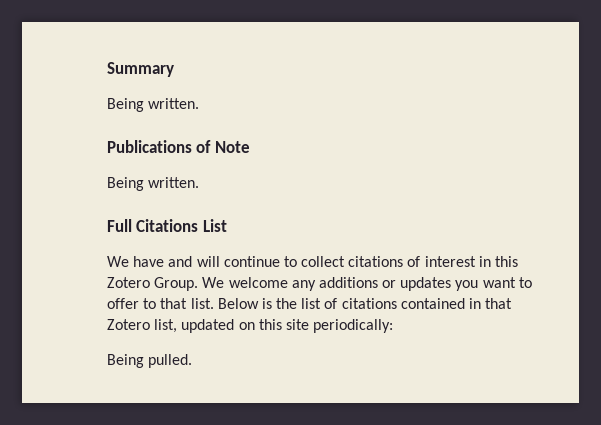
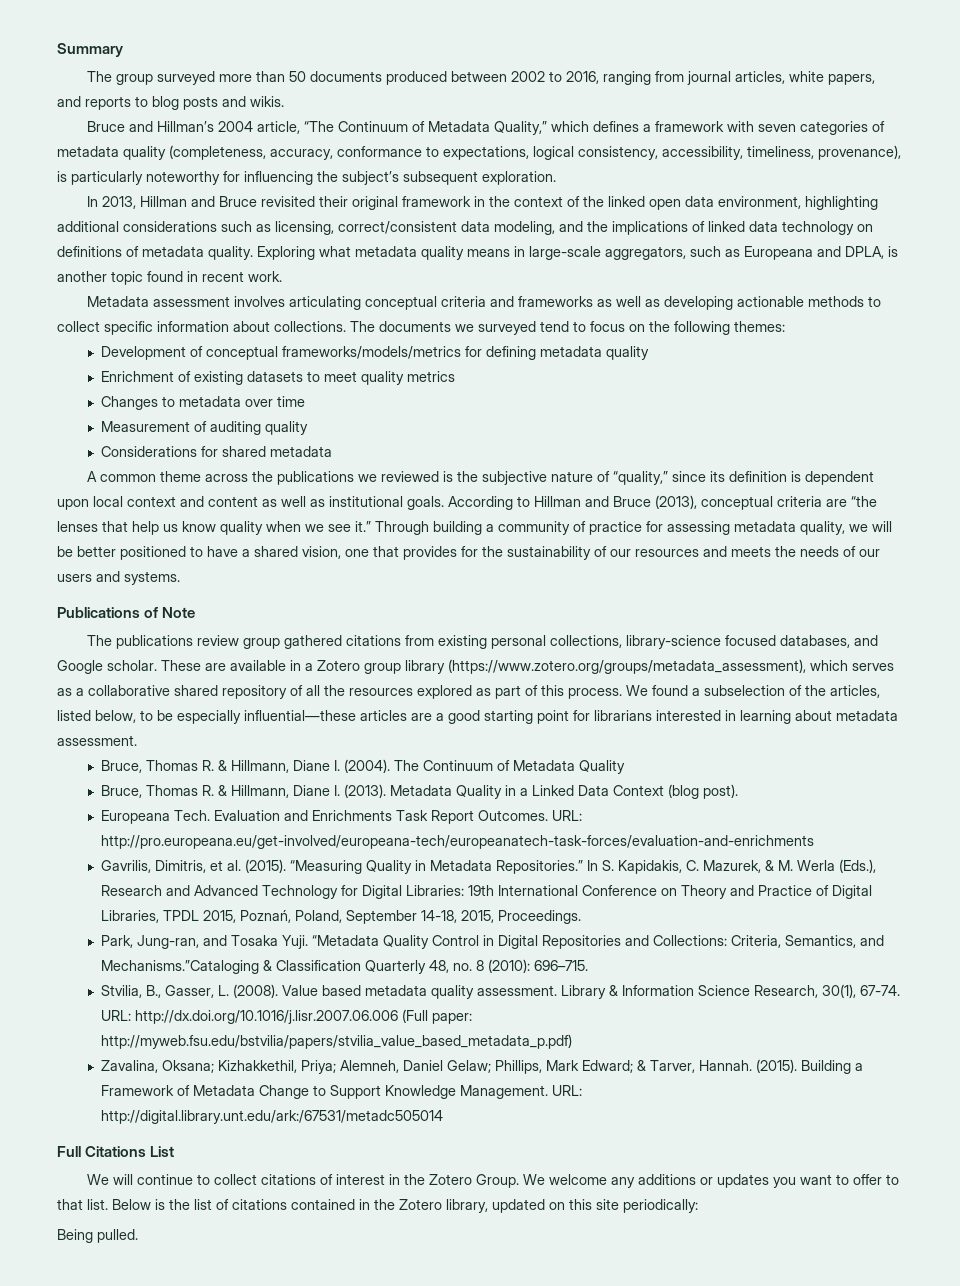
  Summary
- Being written.
+ The group surveyed more than 50 documents produced between 2002 to 2016, ranging from journal articles, white papers, and reports to blog posts and wikis.
+ Bruce and Hillman’s 2004 article, “The Continuum of Metadata Quality,” which defines a framework with seven categories of metadata quality (completeness, accuracy, conformance to expectations, logical consistency, accessibility, timeliness, provenance), is particularly noteworthy for influencing the subject’s subsequent exploration.
+ In 2013, Hillman and Bruce revisited their original framework in the context of the linked open data environment, highlighting additional considerations such as licensing, correct/consistent data modeling, and the implications of linked data technology on definitions of metadata quality. Exploring what metadata quality means in large-scale aggregators, such as Europeana and DPLA, is another topic found in recent work.
+ Metadata assessment involves articulating conceptual criteria and frameworks as well as developing actionable methods to collect specific information about collections. The documents we surveyed tend to focus on the following themes:
+ Development of conceptual frameworks/models/metrics for defining metadata quality
+ Enrichment of existing datasets to meet quality metrics
+ Changes to metadata over time
+ Measurement of auditing quality
+ Considerations for shared metadata
+ A common theme across the publications we reviewed is the subjective nature of “quality,” since its definition is dependent upon local context and content as well as institutional goals. According to Hillman and Bruce (2013), conceptual criteria are “the lenses that help us know quality when we see it.” Through building a community of practice for assessing metadata quality, we will be better positioned to have a shared vision, one that provides for the sustainability of our resources and meets the needs of our users and systems.
  Publications of Note
- Being written.
+ The publications review group gathered citations from existing personal collections, library-science focused databases, and Google scholar. These are available in a Zotero group library (https://www.zotero.org/groups/metadata_assessment), which serves as a collaborative shared repository of all the resources explored as part of this process. We found a subselection of the articles, listed below, to be especially influential—these articles are a good starting point for librarians interested in learning about metadata assessment.
+ Bruce, Thomas R. & Hillmann, Diane I. (2004). The Continuum of Metadata Quality
+ Bruce, Thomas R. & Hillmann, Diane I. (2013). Metadata Quality in a Linked Data Context (blog post).
+ Europeana Tech. Evaluation and Enrichments Task Report Outcomes. URL: http://pro.europeana.eu/get-involved/europeana-tech/europeanatech-task-forces/evaluation-and-enrichments
+ Gavrilis, Dimitris, et al. (2015). “Measuring Quality in Metadata Repositories.” In S. Kapidakis, C. Mazurek, & M. Werla (Eds.), Research and Advanced Technology for Digital Libraries: 19th International Conference on Theory and Practice of Digital Libraries, TPDL 2015, Poznań, Poland, September 14-18, 2015, Proceedings.
+ Park, Jung-ran, and Tosaka Yuji. “Metadata Quality Control in Digital Repositories and Collections: Criteria, Semantics, and Mechanisms.”Cataloging & Classification Quarterly 48, no. 8 (2010): 696–715.
+ Stvilia, B., Gasser, L. (2008). Value based metadata quality assessment. Library & Information Science Research, 30(1), 67-74. URL: http://dx.doi.org/10.1016/j.lisr.2007.06.006 (Full paper: http://myweb.fsu.edu/bstvilia/papers/stvilia_value_based_metadata_p.pdf)
+ Zavalina, Oksana; Kizhakkethil, Priya; Alemneh, Daniel Gelaw; Phillips, Mark Edward; & Tarver, Hannah. (2015). Building a Framework of Metadata Change to Support Knowledge Management. URL: http://digital.library.unt.edu/ark:/67531/metadc505014
- We have and will continue to collect citations of interest in this Zotero Group.
+ We will continue to collect citations of interest in the Zotero Group.
- Below is the list of citations contained in that Zotero list, updated on this site periodically:
+ Below is the list of citations contained in the Zotero library, updated on this site periodically:

